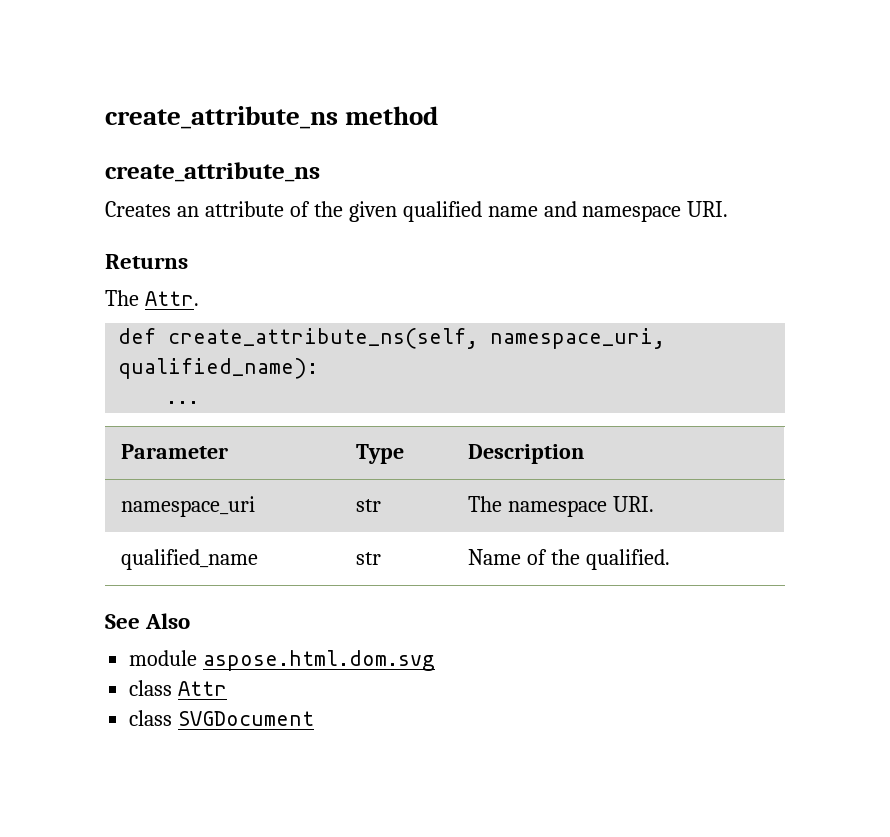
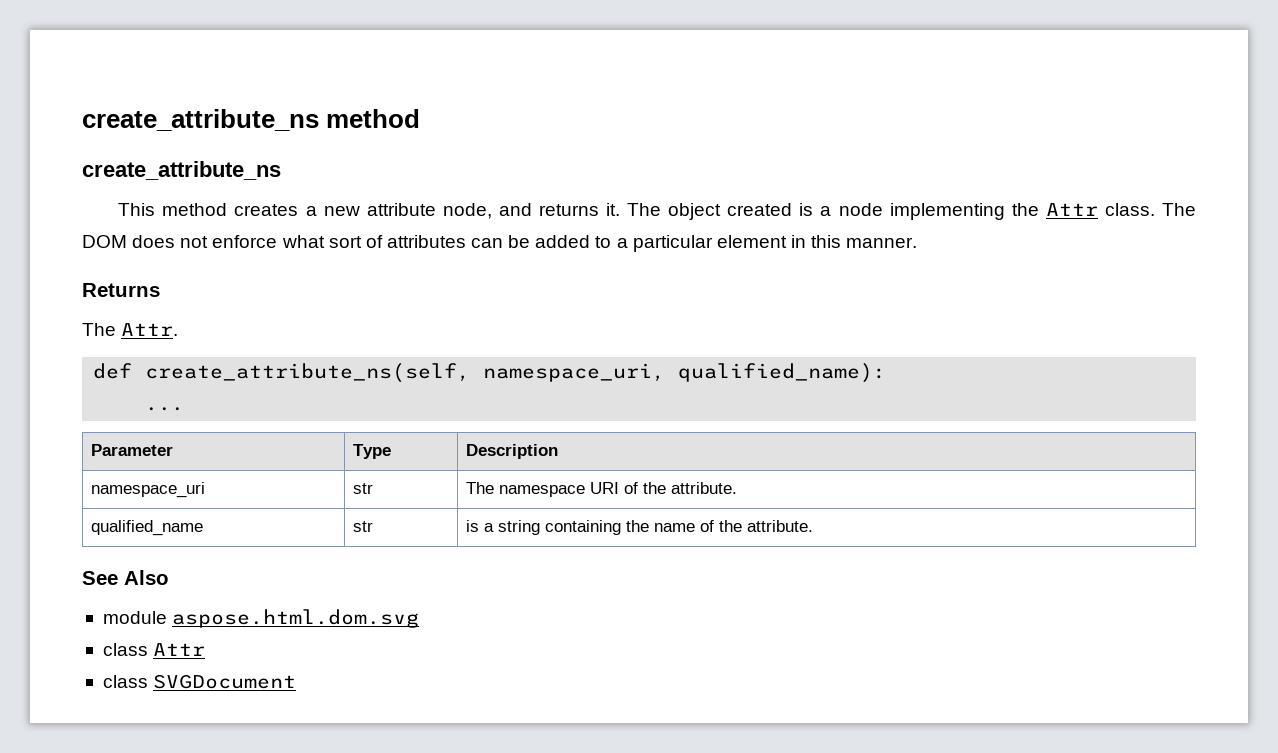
- Creates an attribute of the given qualified name and namespace URI.
+ This method creates a new attribute node, and returns it. The object created is a node implementing the Attr class. The DOM does not enforce what sort of attributes can be added to a particular element in this manner.
- namespace_uri | str | The namespace URI.
- qualified_name | str | Name of the qualified.
+ namespace_uri | str | The namespace URI of the attribute.
+ qualified_name | str | is a string containing the name of the attribute.

